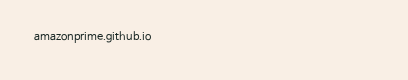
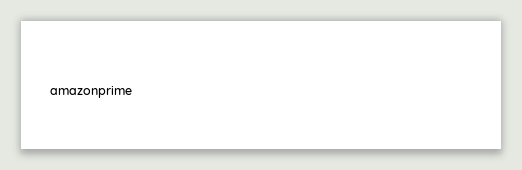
- amazonprime.github.io
+ amazonprime

